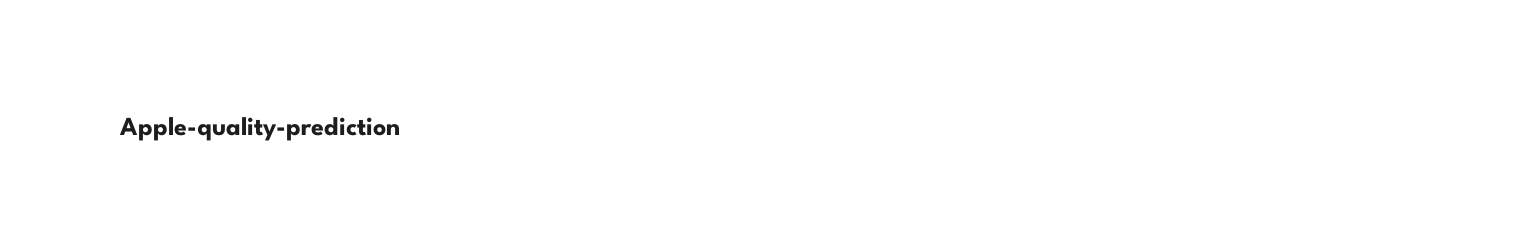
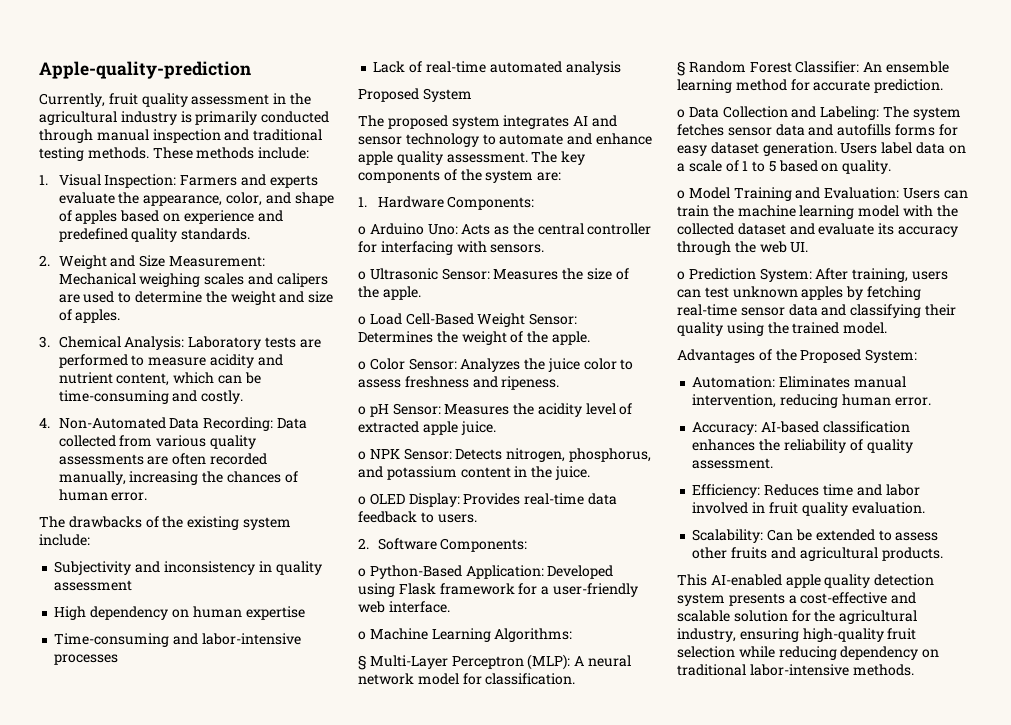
+ Currently, fruit quality assessment in the agricultural industry is primarily conducted through manual inspection and traditional testing methods. These methods include:
+ 1. Visual Inspection: Farmers and experts evaluate the appearance, color, and shape of apples based on experience and predefined quality standards.
+ 2. Weight and Size Measurement: Mechanical weighing scales and calipers are used to determine the weight and size of apples.
+ 3. Chemical Analysis: Laboratory tests are performed to measure acidity and nutrient content, which can be time-consuming and costly.
+ 4. Non-Automated Data Recording: Data collected from various quality assessments are often recorded manually, increasing the chances of human error.
+ The drawbacks of the existing system include:
+ Subjectivity and inconsistency in quality assessment
+ High dependency on human expertise
+ Time-consuming and labor-intensive processes
+ Lack of real-time automated analysis
+ Proposed System
+ The proposed system integrates AI and sensor technology to automate and enhance apple quality assessment. The key components of the system are:
+ 1. Hardware Components:
+ o Arduino Uno: Acts as the central controller for interfacing with sensors.
+ o Ultrasonic Sensor: Measures the size of the apple.
+ o Load Cell-Based Weight Sensor: Determines the weight of the apple.
+ o Color Sensor: Analyzes the juice color to assess freshness and ripeness.
+ o pH Sensor: Measures the acidity level of extracted apple juice.
+ o NPK Sensor: Detects nitrogen, phosphorus, and potassium content in the juice.
+ o OLED Display: Provides real-time data feedback to users.
+ 2. Software Components:
+ o Python-Based Application: Developed using Flask framework for a user-friendly web interface.
+ o Machine Learning Algorithms:
+ § Multi-Layer Perceptron (MLP): A neural network model for classification.
+ § Random Forest Classifier: An ensemble learning method for accurate prediction.
+ o Data Collection and Labeling: The system fetches sensor data and autofills forms for easy dataset generation. Users label data on a scale of 1 to 5 based on quality.
+ o Model Training and Evaluation: Users can train the machine learning model with the collected dataset and evaluate its accuracy through the web UI.
+ o Prediction System: After training, users can test unknown apples by fetching real-time sensor data and classifying their quality using the trained model.
+ Advantages of the Proposed System:
+ Automation: Eliminates manual intervention, reducing human error.
+ Accuracy: AI-based classification enhances the reliability of quality assessment.
+ Efficiency: Reduces time and labor involved in fruit quality evaluation.
+ Scalability: Can be extended to assess other fruits and agricultural products.
+ This AI-enabled apple quality detection system presents a cost-effective and scalable solution for the agricultural industry, ensuring high-quality fruit selection while reducing dependency on traditional labor-intensive methods.

